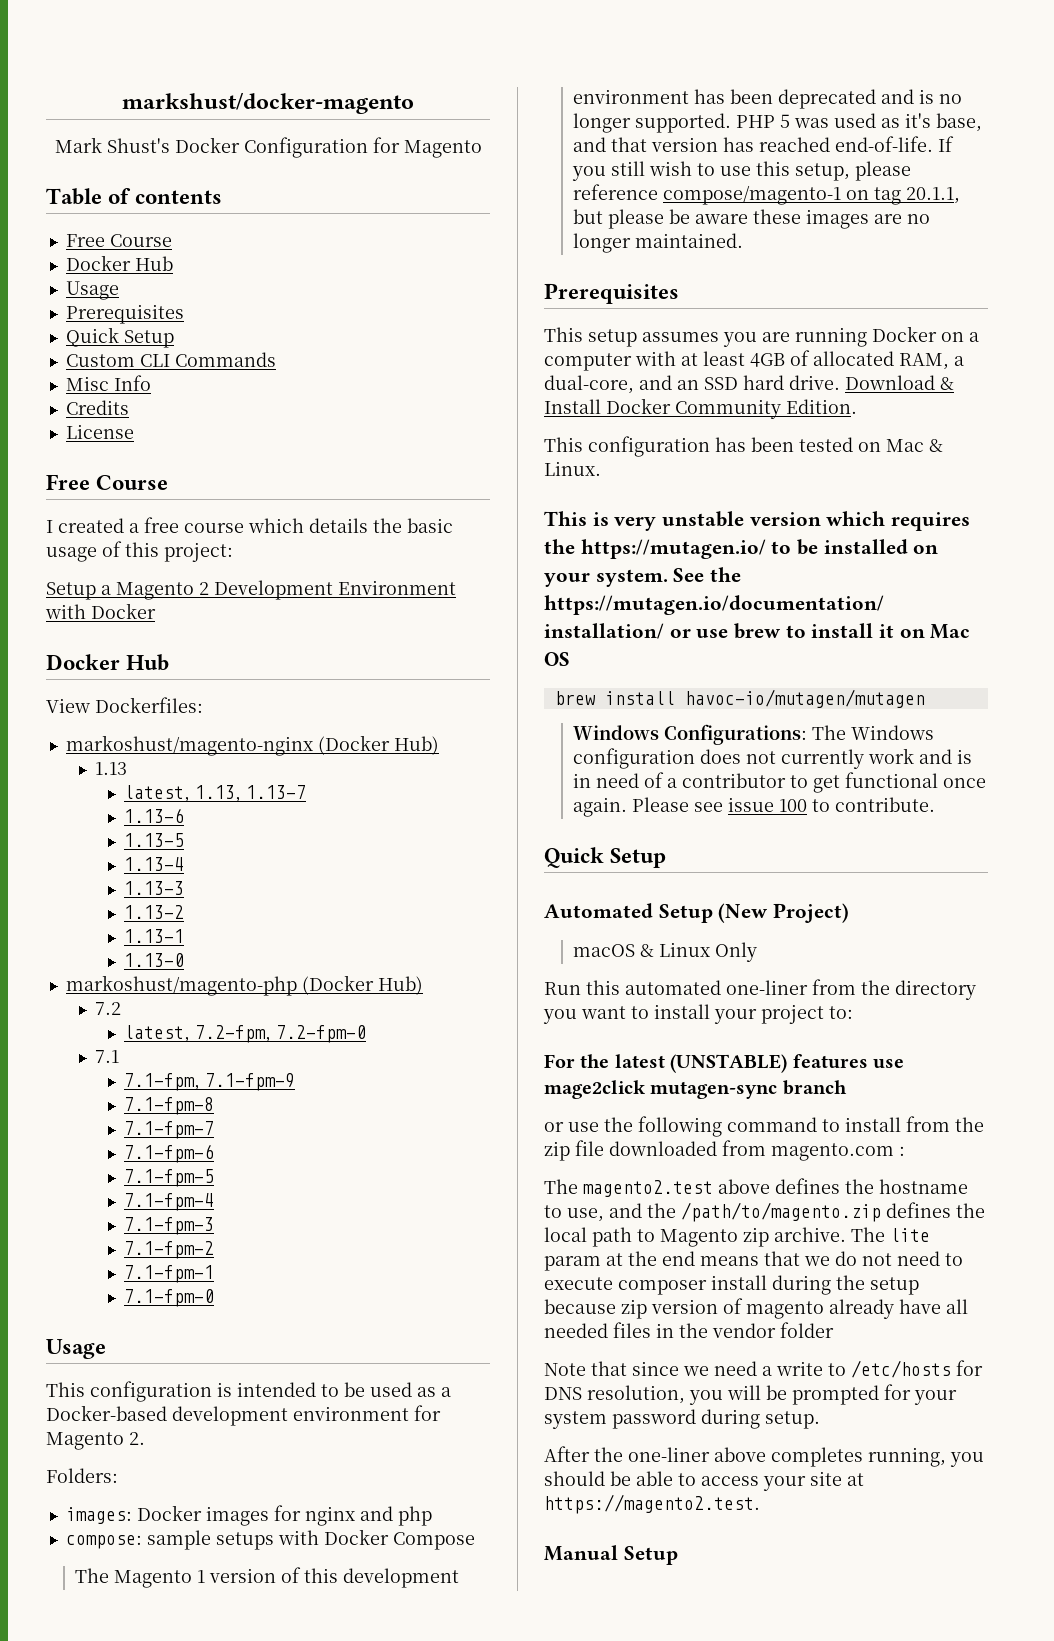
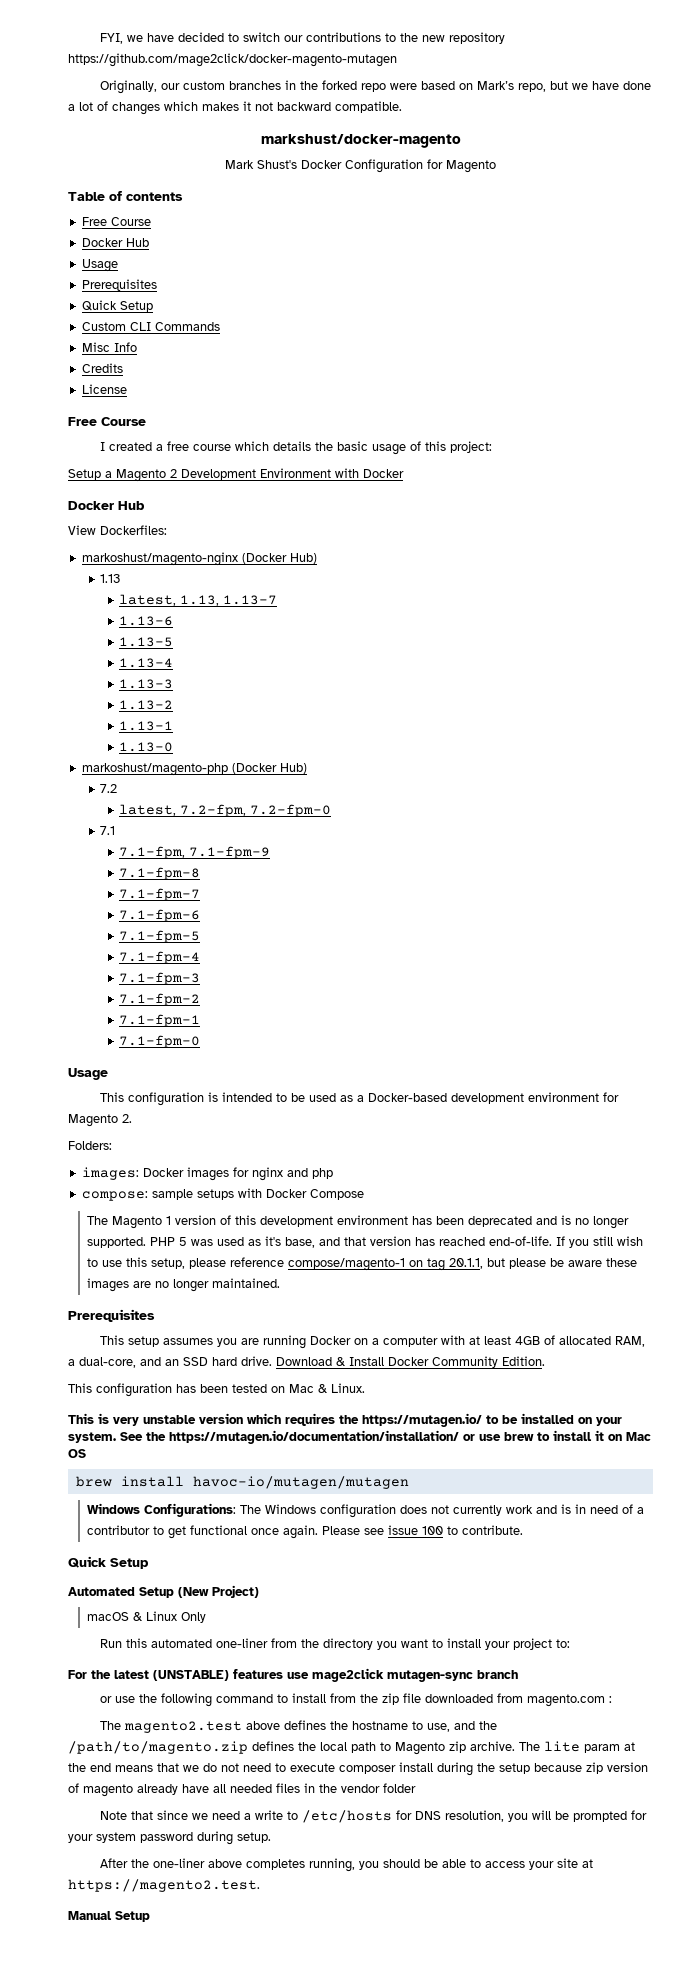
+ FYI, we have decided to switch our contributions to the new repository https://github.com/mage2click/docker-magento-mutagen
+ Originally, our custom branches in the forked repo were based on Mark’s repo, but we have done a lot of changes which makes it not backward compatible.

